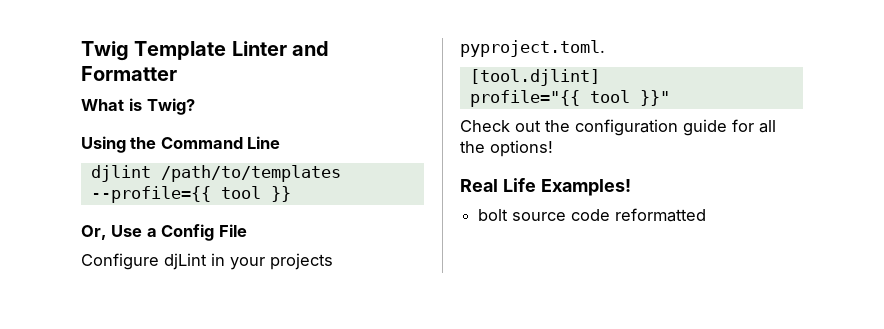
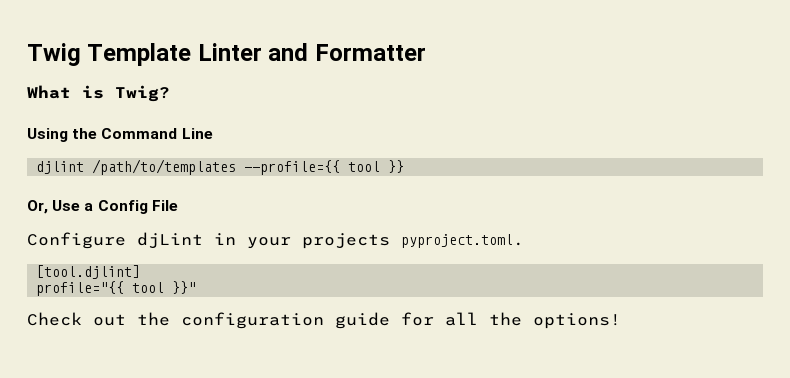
- Real Life Examples!
- bolt source code reformatted

